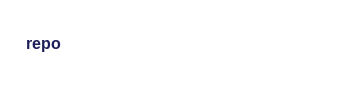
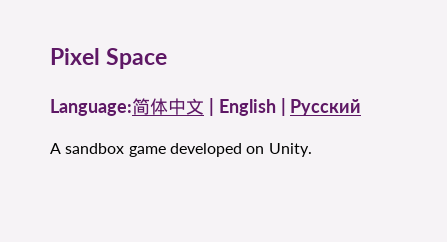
- repo
+ Pixel Space
+ Language:简体中文 | English | Русский
+ A sandbox game developed on Unity.

